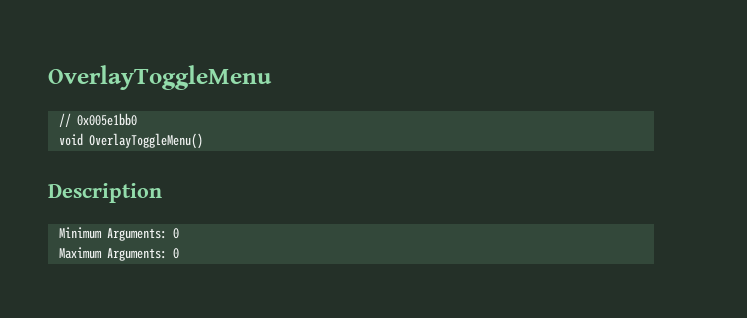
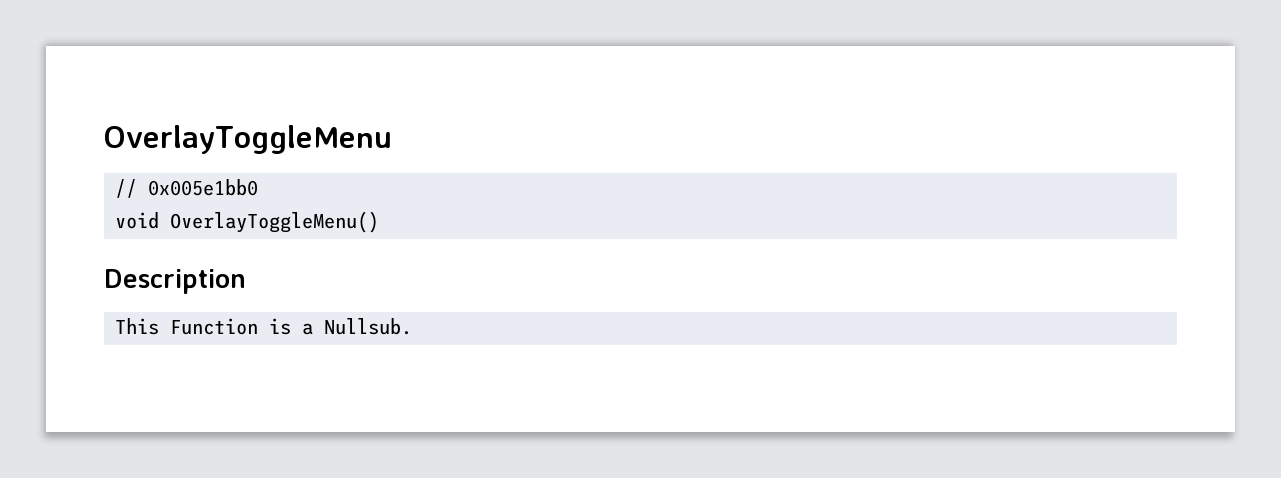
- Minimum Arguments: 0
- Maximum Arguments: 0
+ This Function is a Nullsub.

